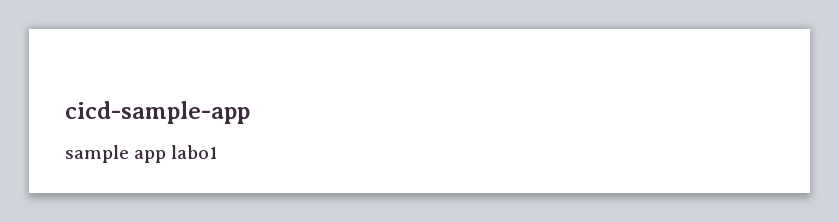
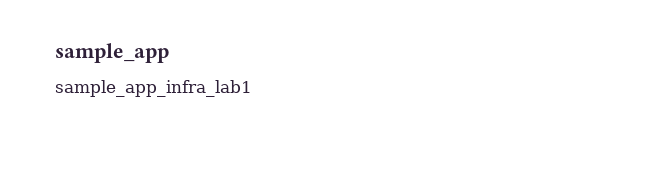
- cicd-sample-app
- sample app labo1
+ sample_app
+ sample_app_infra_lab1

